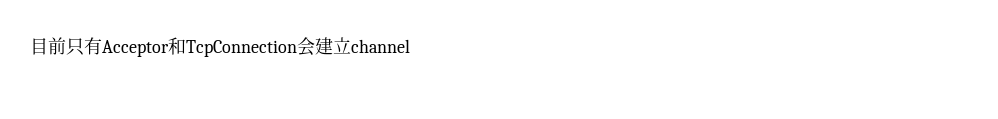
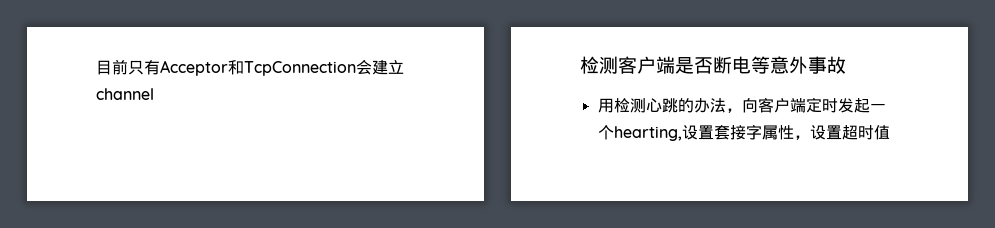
+ 检测客户端是否断电等意外事故
+ 用检测心跳的办法，向客户端定时发起一个hearting,设置套接字属性，设置超时值

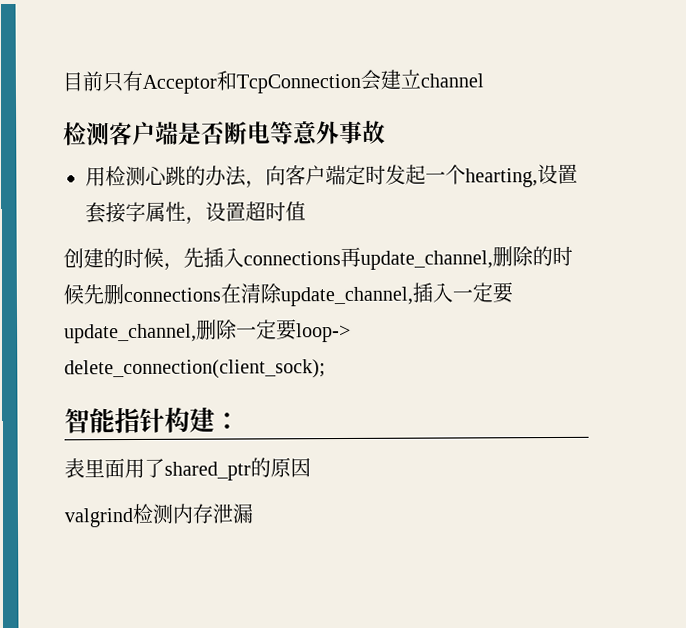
+ 创建的时候，先插入connections再update_channel,删除的时候先删connections在清除update_channel,插入一定要update_channel,删除一定要loop-> delete_connection(client_sock);
+ 智能指针构建：
+ 表里面用了shared_ptr的原因
+ valgrind检测内存泄漏

